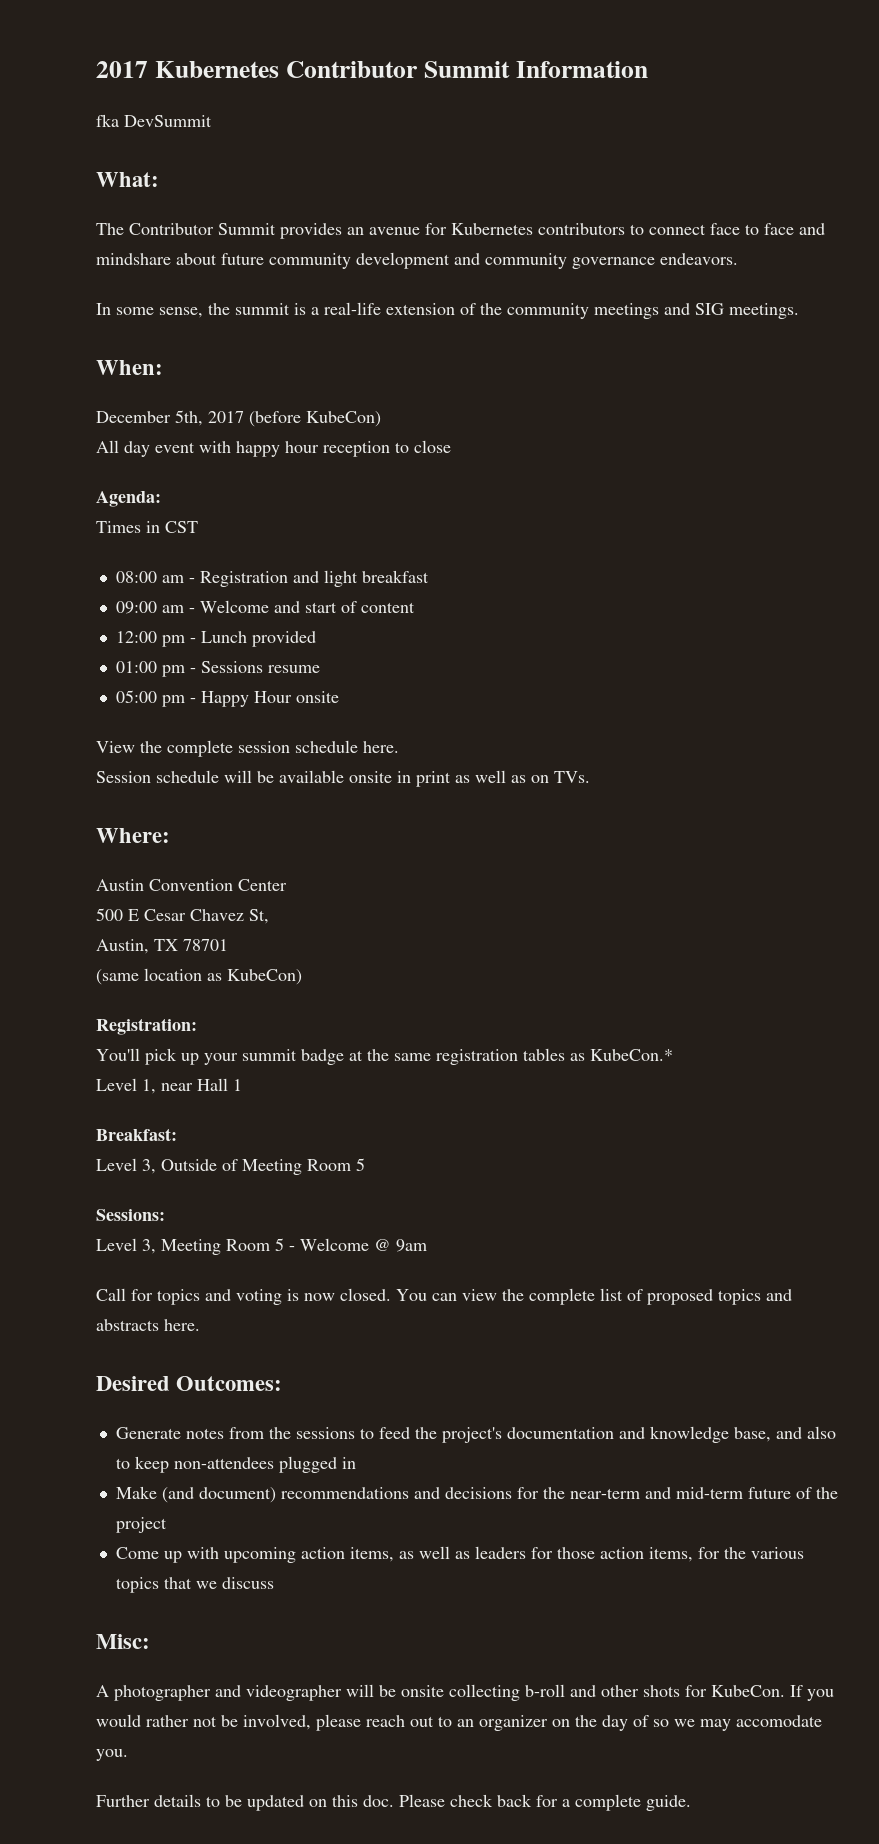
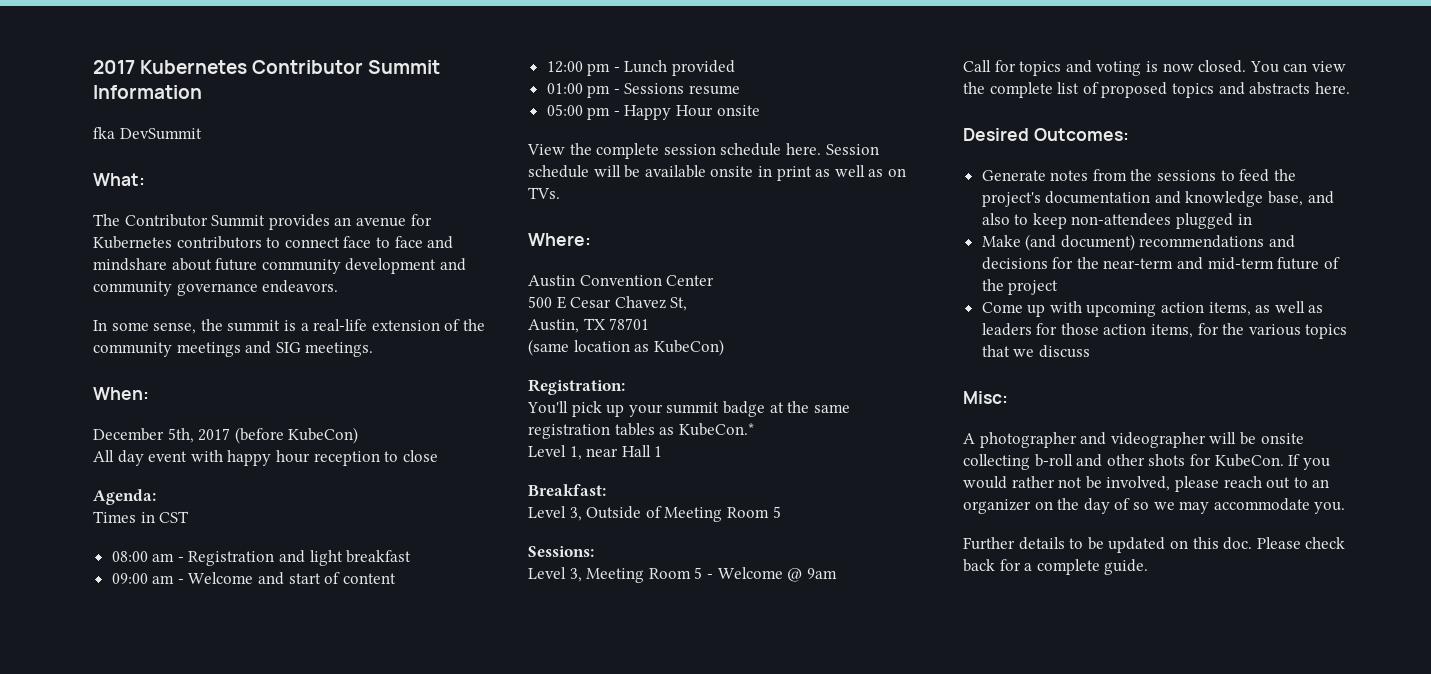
- View the complete session schedule here.
- Session schedule will be available onsite in print as well as on TVs.
+ View the complete session schedule here. Session schedule will be available onsite in print as well as on TVs.
- If you would rather not be involved, please reach out to an organizer on the day of so we may accomodate you.
+ If you would rather not be involved, please reach out to an organizer on the day of so we may accommodate you.

